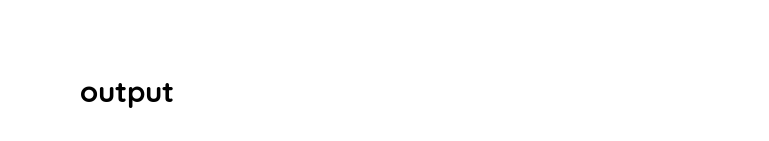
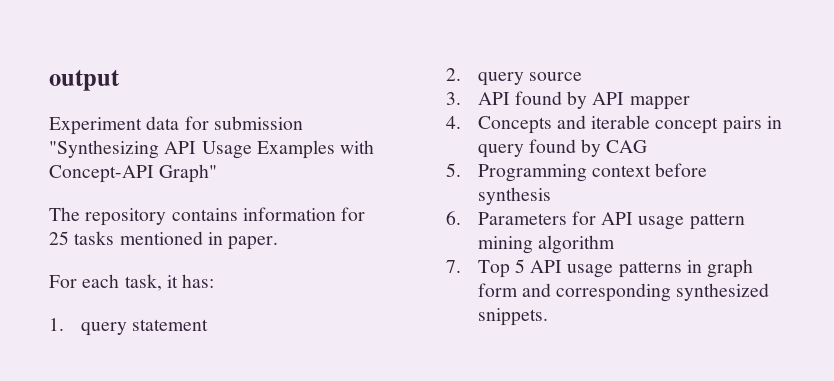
+ Experiment data for submission "Synthesizing API Usage Examples with Concept-API Graph"
+ The repository contains information for 25 tasks mentioned in paper.
+ For each task, it has:
+ 1. query statement
+ 2. query source
+ 3. API found by API mapper
+ 4. Concepts and iterable concept pairs in query found by CAG
+ 5. Programming context before synthesis
+ 6. Parameters for API usage pattern mining algorithm
+ 7. Top 5 API usage patterns in graph form and corresponding synthesized snippets.

